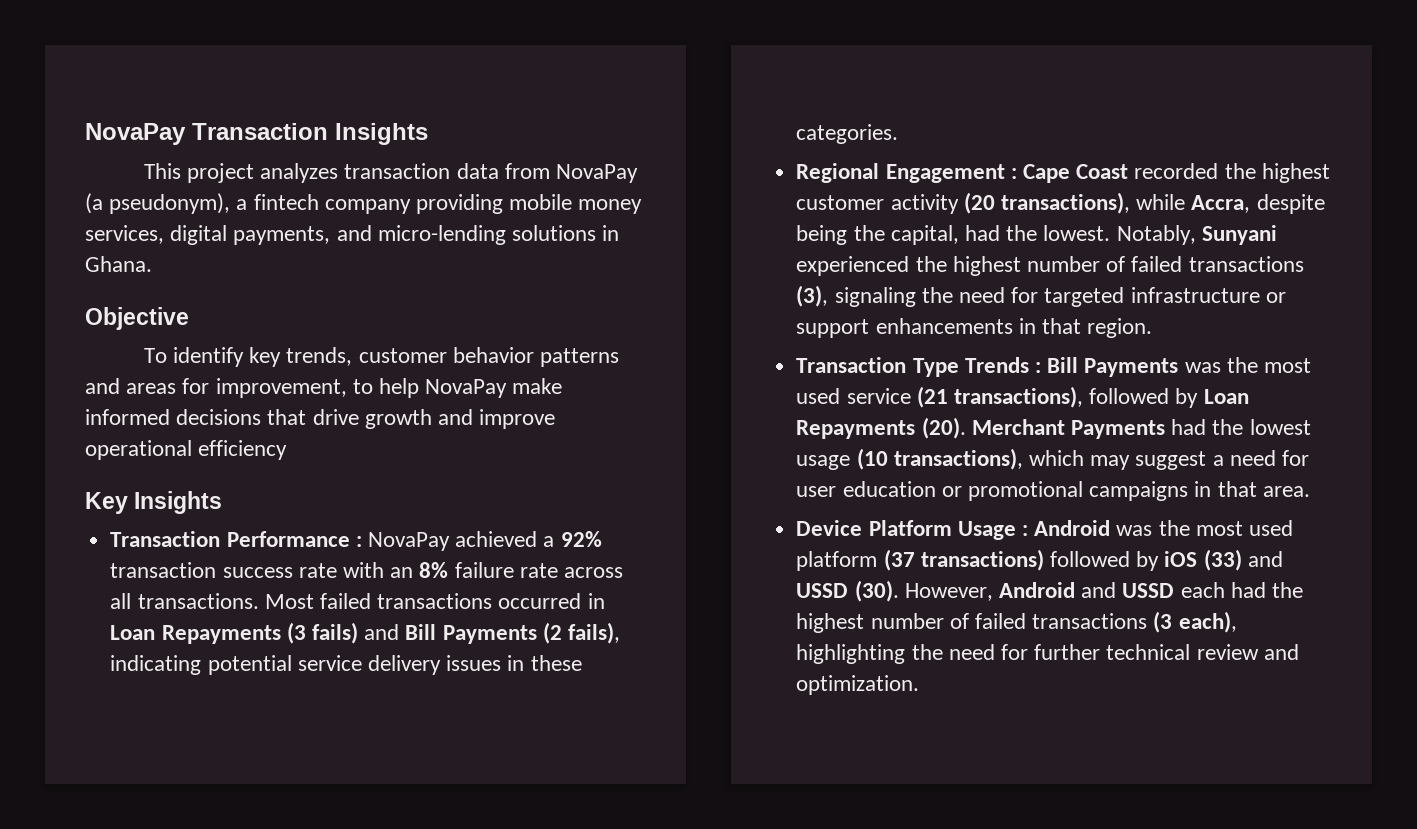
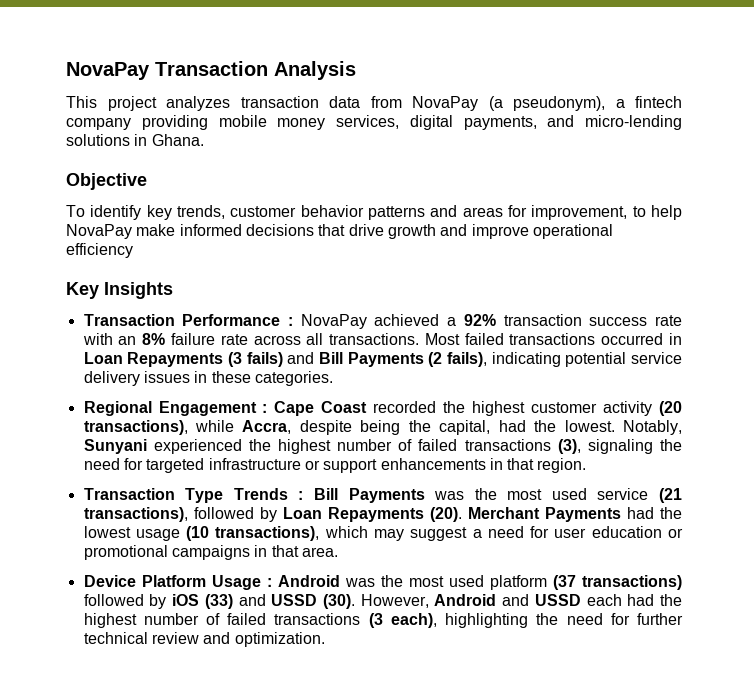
- NovaPay Transaction Insights
+ NovaPay Transaction Analysis

